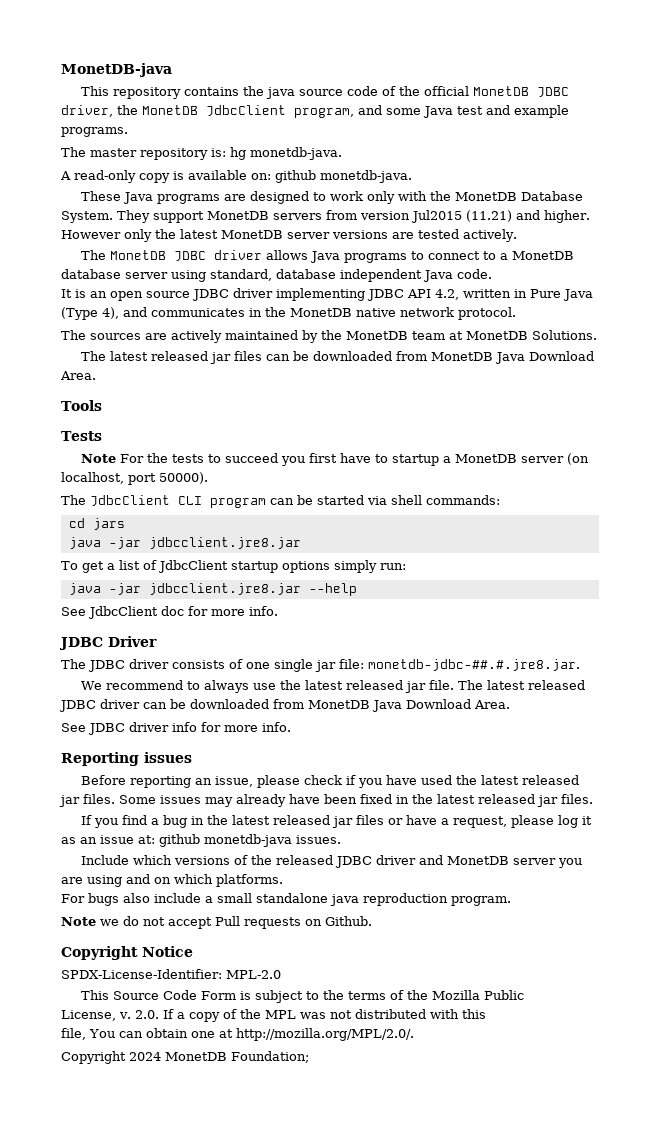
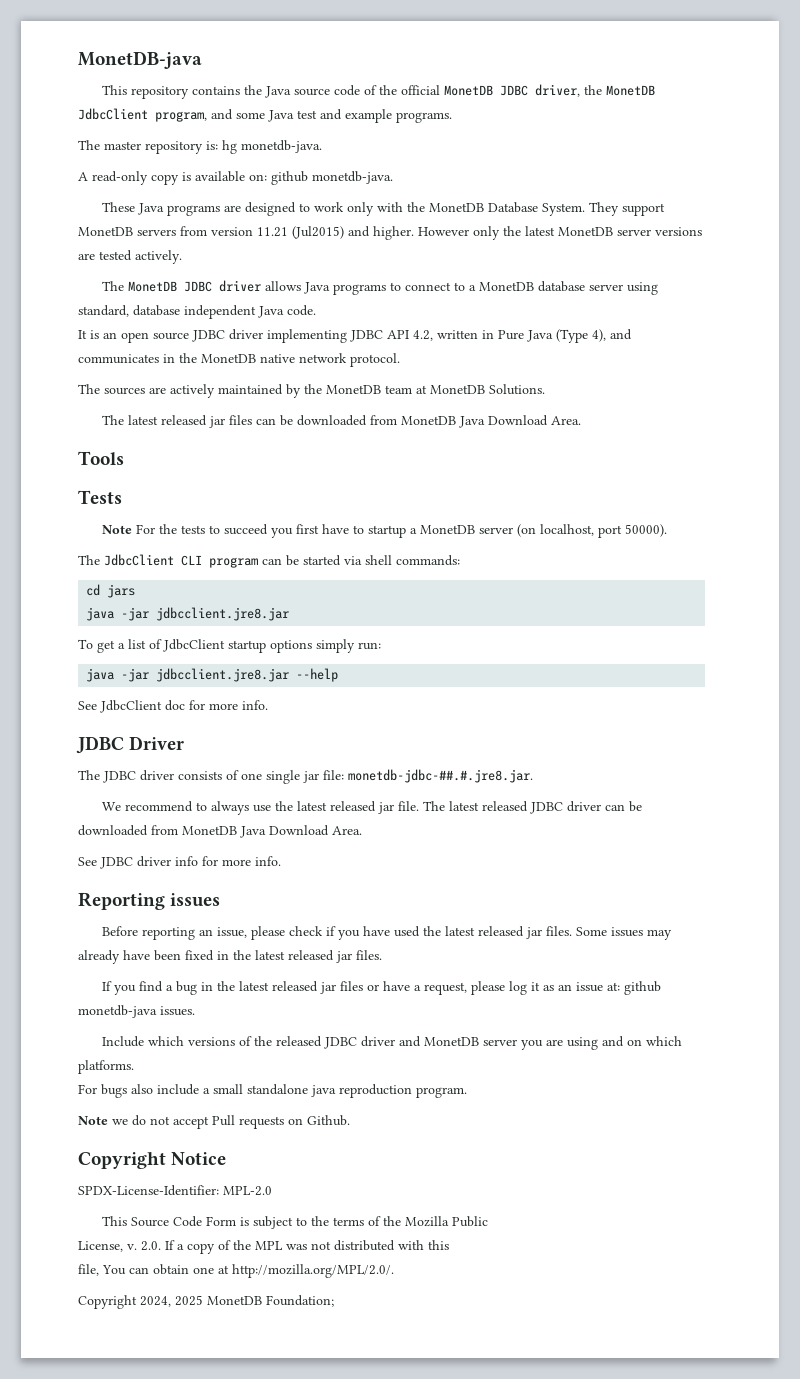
- This repository contains the java source code of the official MonetDB JDBC driver, the MonetDB JdbcClient program, and some Java test and example programs.
+ This repository contains the Java source code of the official MonetDB JDBC driver, the MonetDB JdbcClient program, and some Java test and example programs.
- They support MonetDB servers from version Jul2015 (11.21) and higher.
+ They support MonetDB servers from version 11.21 (Jul2015) and higher.
- Copyright 2024 MonetDB Foundation;
+ Copyright 2024, 2025 MonetDB Foundation;

